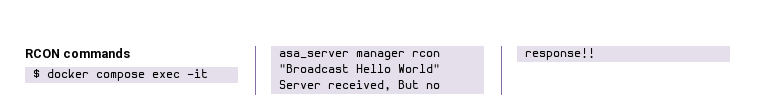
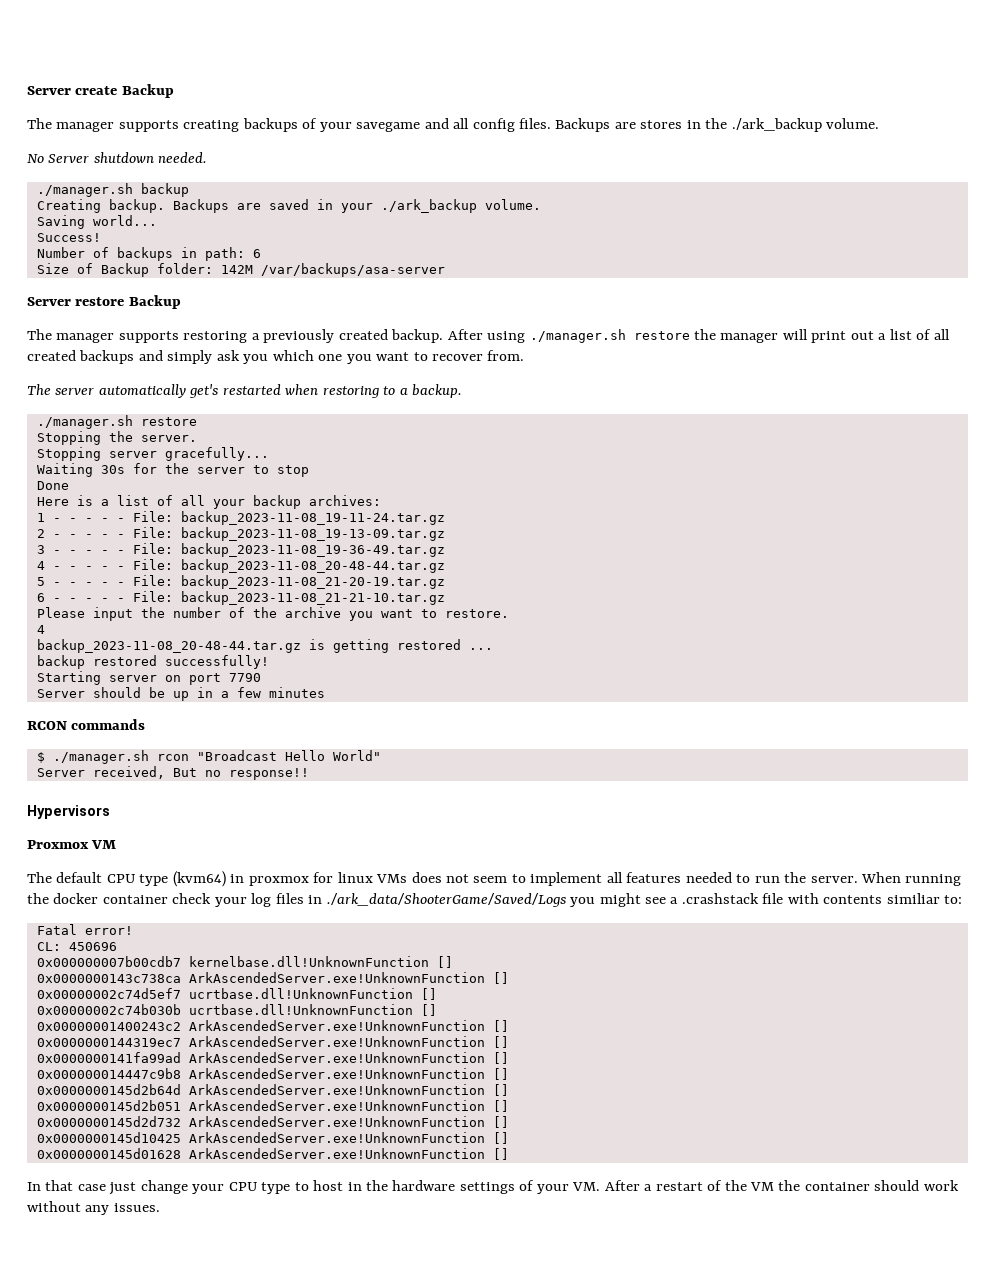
+ Server create Backup
+ The manager supports creating backups of your savegame and all config files. Backups are stores in the ./ark_backup volume.
+ No Server shutdown needed.
+ ./manager.sh backup
+ Creating backup. Backups are saved in your ./ark_backup volume.
+ Saving world...
+ Success!
+ Number of backups in path: 6
+ Size of Backup folder: 142M /var/backups/asa-server
+ Server restore Backup
+ The manager supports restoring a previously created backup. After using ./manager.sh restore the manager will print out a list of all created backups and simply ask you which one you want to recover from.
+ The server automatically get's restarted when restoring to a backup.
+ ./manager.sh restore
+ Stopping the server.
+ Stopping server gracefully...
+ Waiting 30s for the server to stop
+ Done
+ Here is a list of all your backup archives:
+ 1 - - - - - File: backup_2023-11-08_19-11-24.tar.gz
+ 2 - - - - - File: backup_2023-11-08_19-13-09.tar.gz
+ 3 - - - - - File: backup_2023-11-08_19-36-49.tar.gz
+ 4 - - - - - File: backup_2023-11-08_20-48-44.tar.gz
+ 5 - - - - - File: backup_2023-11-08_21-20-19.tar.gz
+ 6 - - - - - File: backup_2023-11-08_21-21-10.tar.gz
+ Please input the number of the archive you want to restore.
+ 4
+ backup_2023-11-08_20-48-44.tar.gz is getting restored ...
+ backup restored successfully!
+ Starting server on port 7790
+ Server should be up in a few minutes
  RCON commands
- $ docker compose exec -it asa_server manager rcon "Broadcast Hello World"
+ $ ./manager.sh rcon "Broadcast Hello World"
+ Hypervisors
+ Proxmox VM
+ The default CPU type (kvm64) in proxmox for linux VMs does not seem to implement all features needed to run the server. When running the docker container check your log files in ./ark_data/ShooterGame/Saved/Logs you might see a .crashstack file with contents similiar to:
+ Fatal error!
+ CL: 450696
+ 0x000000007b00cdb7 kernelbase.dll!UnknownFunction []
+ 0x0000000143c738ca ArkAscendedServer.exe!UnknownFunction []
+ 0x00000002c74d5ef7 ucrtbase.dll!UnknownFunction []
+ 0x00000002c74b030b ucrtbase.dll!UnknownFunction []
+ 0x00000001400243c2 ArkAscendedServer.exe!UnknownFunction []
+ 0x0000000144319ec7 ArkAscendedServer.exe!UnknownFunction []
+ 0x0000000141fa99ad ArkAscendedServer.exe!UnknownFunction []
+ 0x000000014447c9b8 ArkAscendedServer.exe!UnknownFunction []
+ 0x0000000145d2b64d ArkAscendedServer.exe!UnknownFunction []
+ 0x0000000145d2b051 ArkAscendedServer.exe!UnknownFunction []
+ 0x0000000145d2d732 ArkAscendedServer.exe!UnknownFunction []
+ 0x0000000145d10425 ArkAscendedServer.exe!UnknownFunction []
+ 0x0000000145d01628 ArkAscendedServer.exe!UnknownFunction []
+ In that case just change your CPU type to host in the hardware settings of your VM. After a restart of the VM the container should work without any issues.

